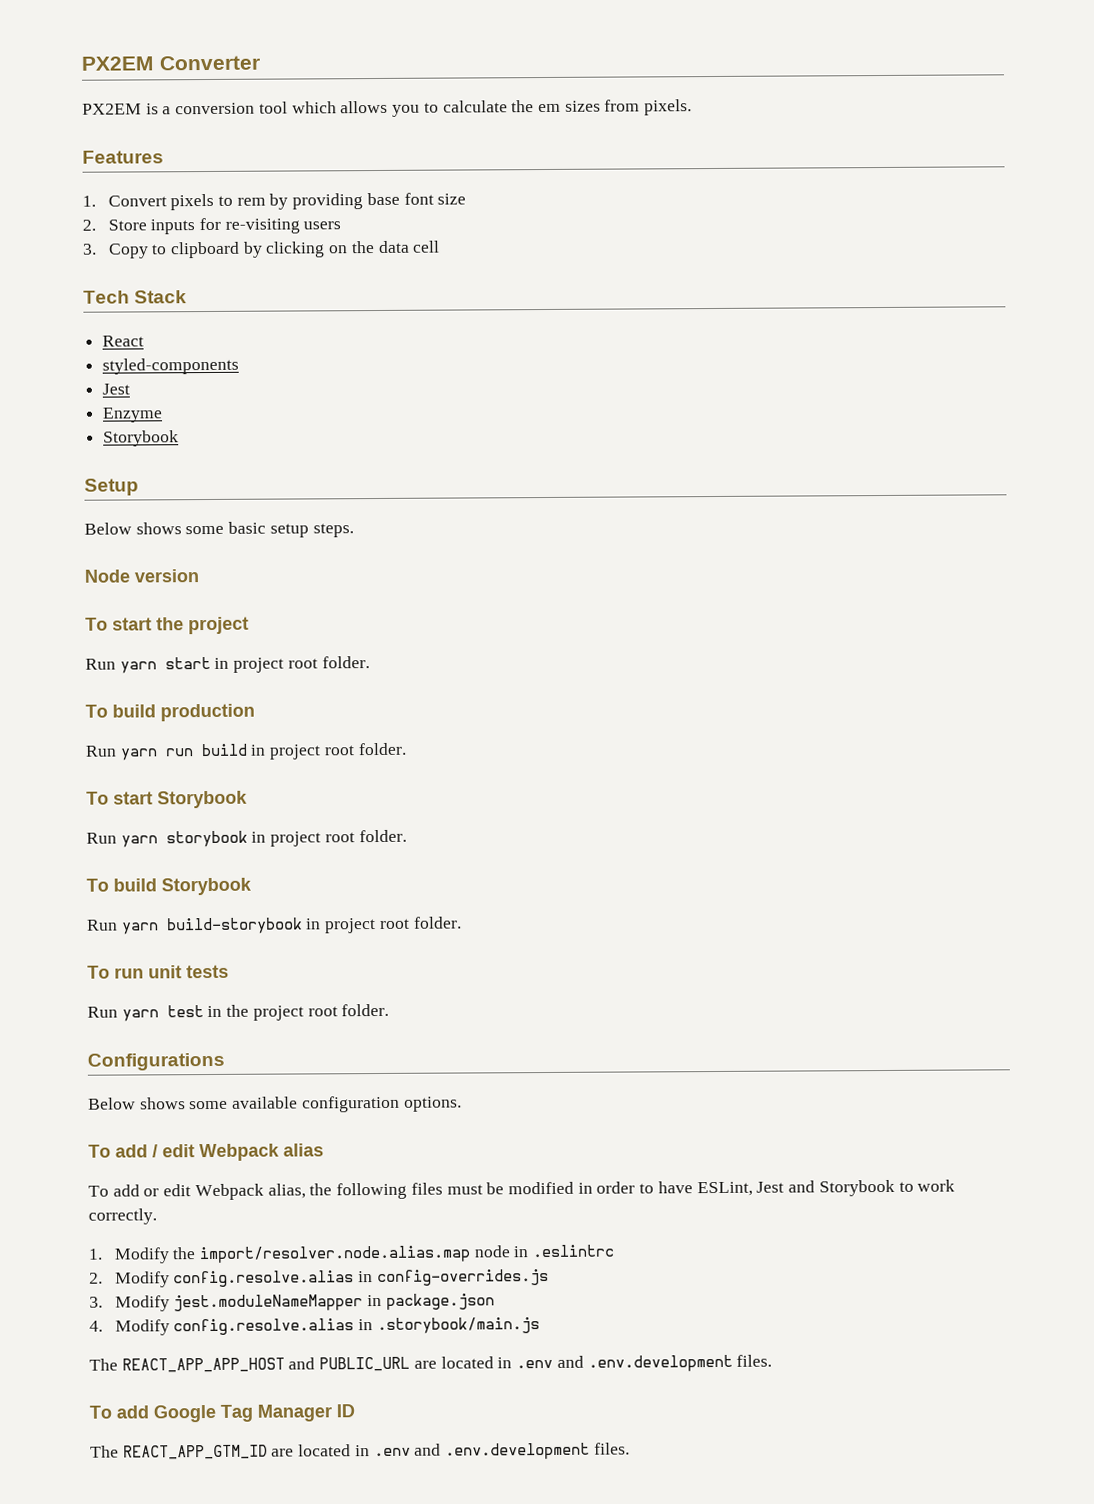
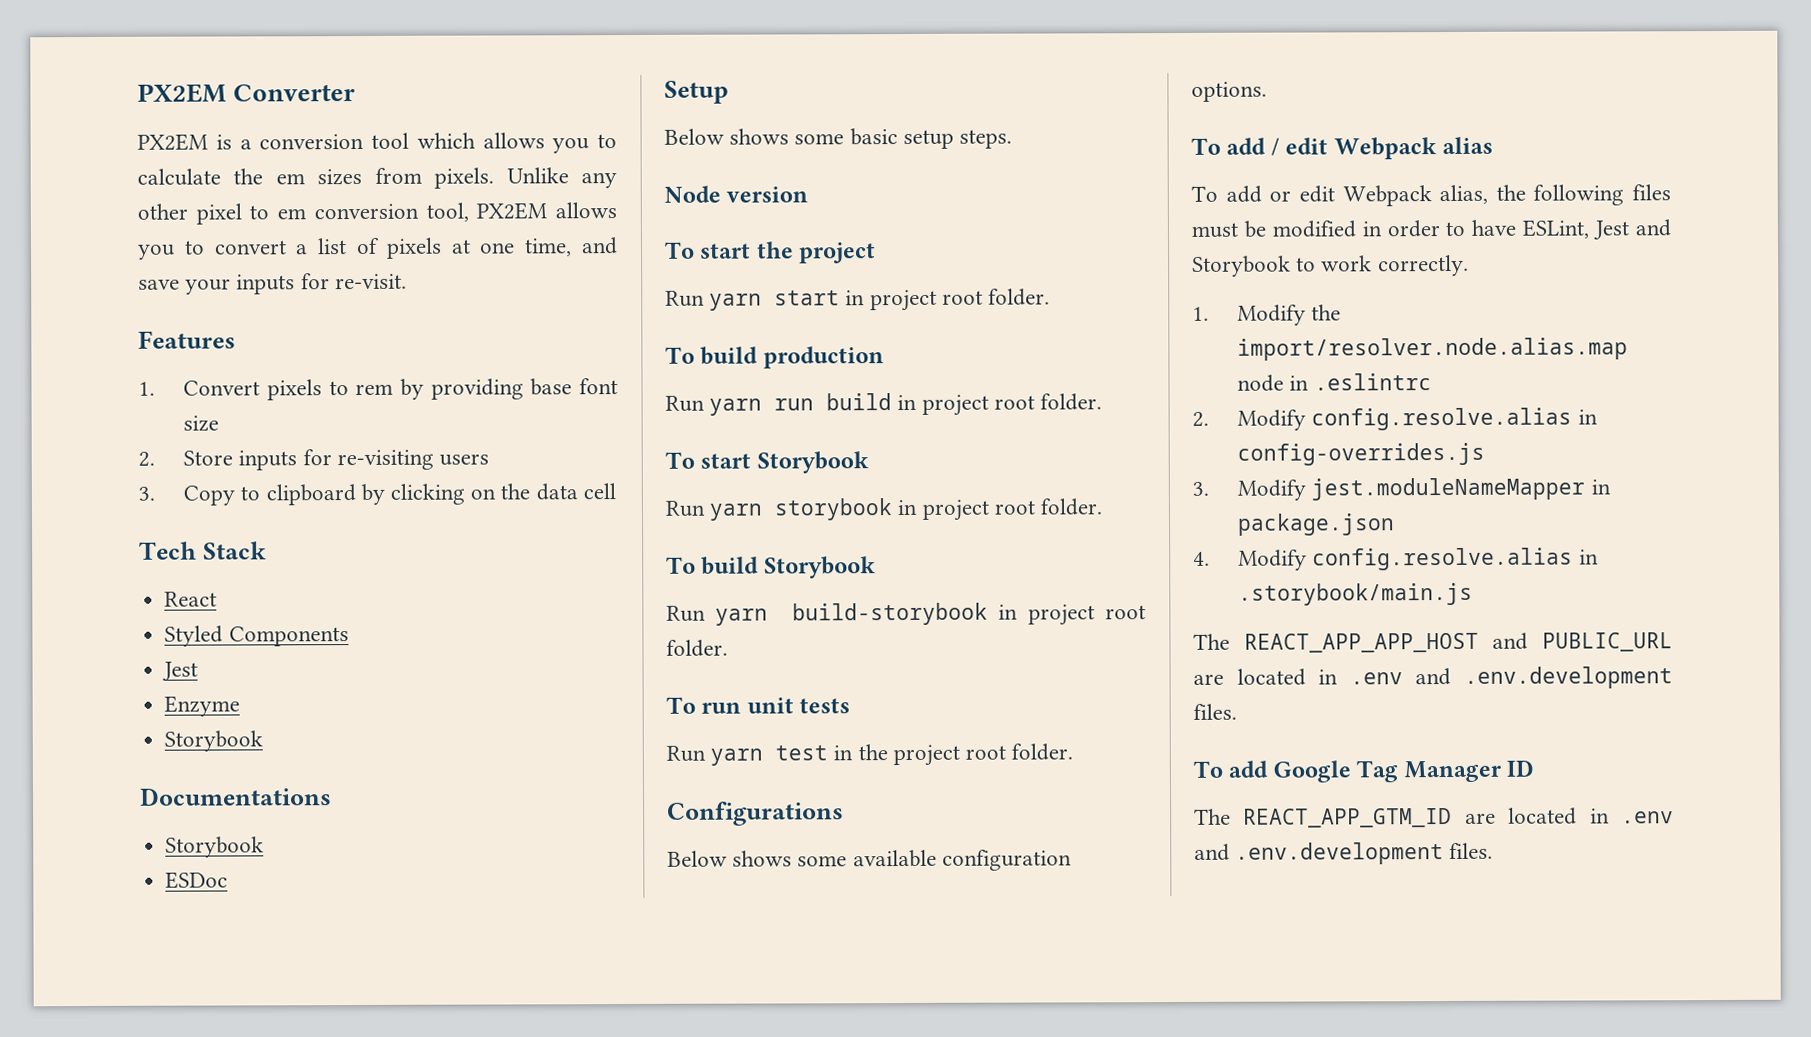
+ Unlike any other pixel to em conversion tool, PX2EM allows you to convert a list of pixels at one time, and save your inputs for re-visit.
- styled-components
+ Styled Components
+ Documentations
+ Storybook
+ ESDoc

